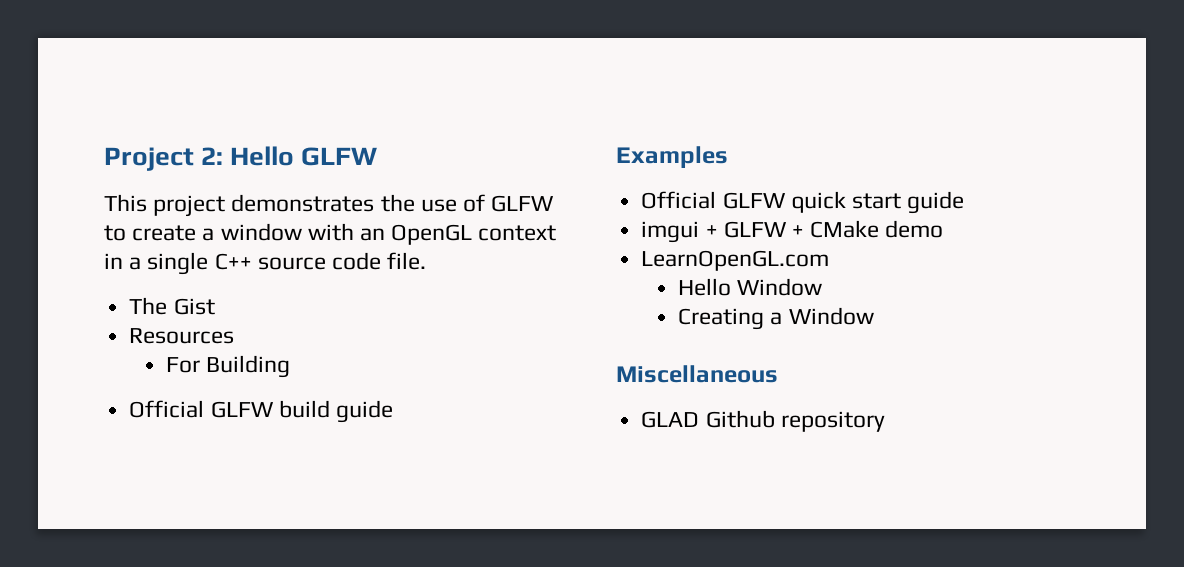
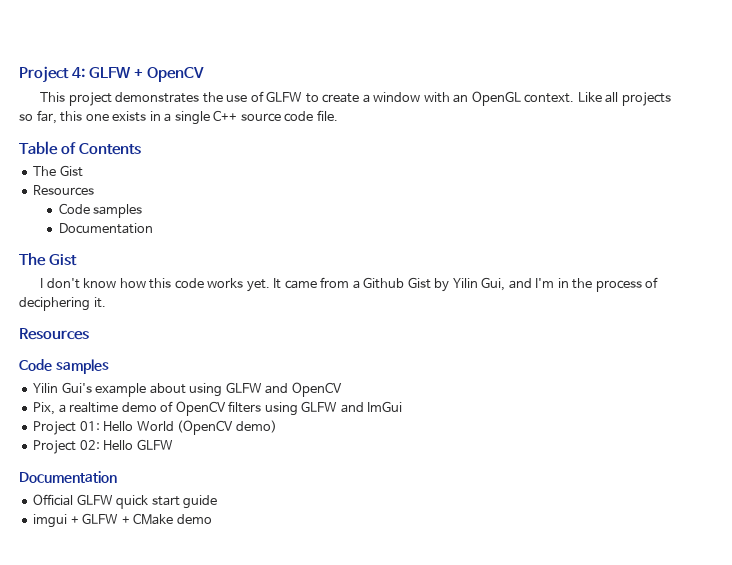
- Project 2: Hello GLFW
+ Project 4: GLFW + OpenCV
- This project demonstrates the use of GLFW to create a window with an OpenGL context in a single C++ source code file.
+ This project demonstrates the use of GLFW to create a window with an OpenGL context. Like all projects so far, this one exists in a single C++ source code file.
+ Table of Contents
  The Gist
  Resources
- For Building
- Official GLFW build guide
- Examples
+ Code samples
+ Documentation
+ The Gist
+ I don't know how this code works yet. It came from a Github Gist by Yilin Gui, and I'm in the process of deciphering it.
+ Resources
+ Code samples
+ Yilin Gui's example about using GLFW and OpenCV
+ Pix, a realtime demo of OpenCV filters using GLFW and ImGui
+ Project 01: Hello World (OpenCV demo)
+ Project 02: Hello GLFW
+ Documentation
- LearnOpenGL.com
- Hello Window
- Creating a Window
- Miscellaneous
- GLAD Github repository

